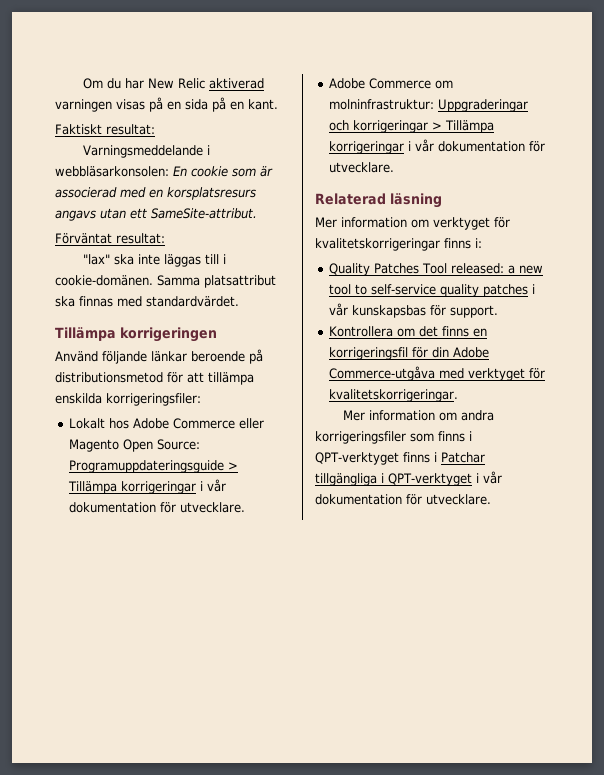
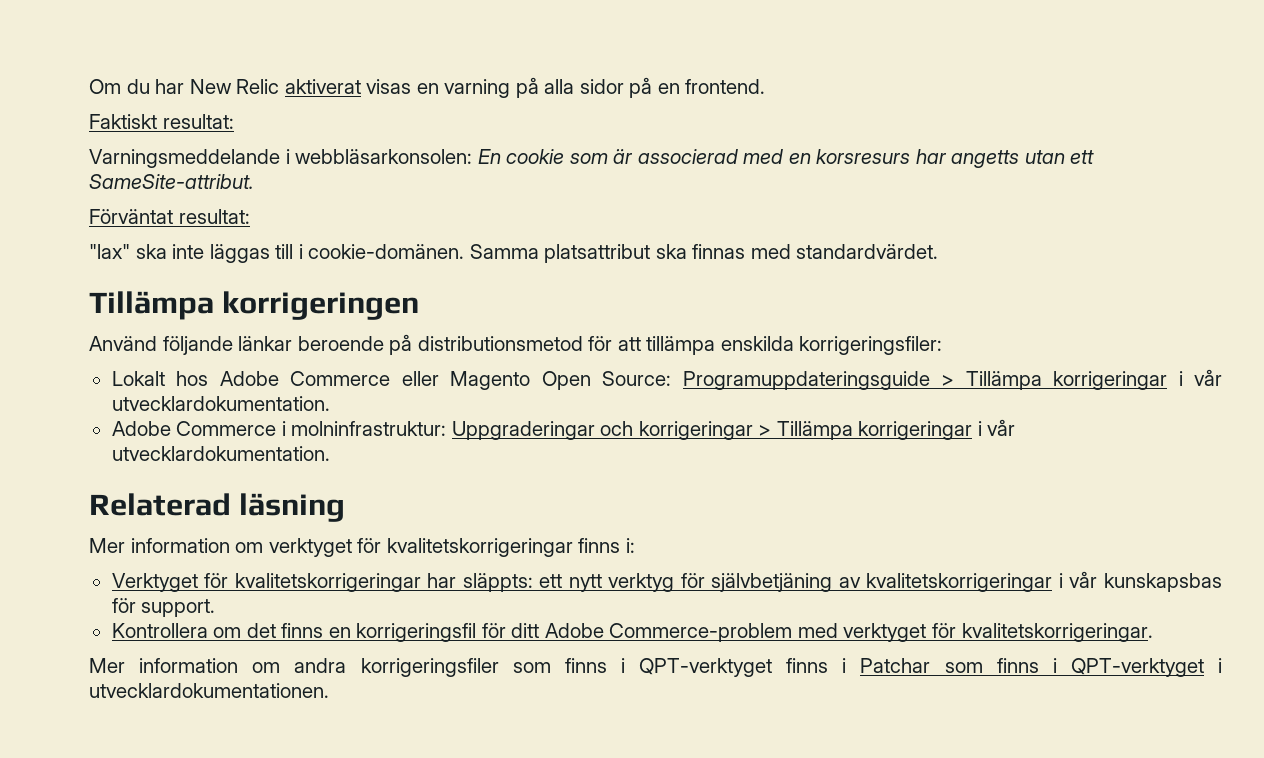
- Om du har New Relic aktiverad varningen visas på en sida på en kant.
+ Om du har New Relic aktiverat visas en varning på alla sidor på en frontend.
- Varningsmeddelande i webbläsarkonsolen: En cookie som är associerad med en korsplatsresurs angavs utan ett SameSite-attribut.
+ Varningsmeddelande i webbläsarkonsolen: En cookie som är associerad med en korsresurs har angetts utan ett SameSite-attribut.
- Lokalt hos Adobe Commerce eller Magento Open Source: Programuppdateringsguide > Tillämpa korrigeringar i vår dokumentation för utvecklare.
- Adobe Commerce om molninfrastruktur: Uppgraderingar och korrigeringar > Tillämpa korrigeringar i vår dokumentation för utvecklare.
+ Lokalt hos Adobe Commerce eller Magento Open Source: Programuppdateringsguide > Tillämpa korrigeringar i vår utvecklardokumentation.
+ Adobe Commerce i molninfrastruktur: Uppgraderingar och korrigeringar > Tillämpa korrigeringar i vår utvecklardokumentation.
- Quality Patches Tool released: a new tool to self-service quality patches i vår kunskapsbas för support.
+ Verktyget för kvalitetskorrigeringar har släppts: ett nytt verktyg för självbetjäning av kvalitetskorrigeringar i vår kunskapsbas för support.
- Kontrollera om det finns en korrigeringsfil för din Adobe Commerce-utgåva med verktyget för kvalitetskorrigeringar.
+ Kontrollera om det finns en korrigeringsfil för ditt Adobe Commerce-problem med verktyget för kvalitetskorrigeringar.
- Mer information om andra korrigeringsfiler som finns i QPT-verktyget finns i Patchar tillgängliga i QPT-verktyget i vår dokumentation för utvecklare.
+ Mer information om andra korrigeringsfiler som finns i QPT-verktyget finns i Patchar som finns i QPT-verktyget i utvecklardokumentationen.

